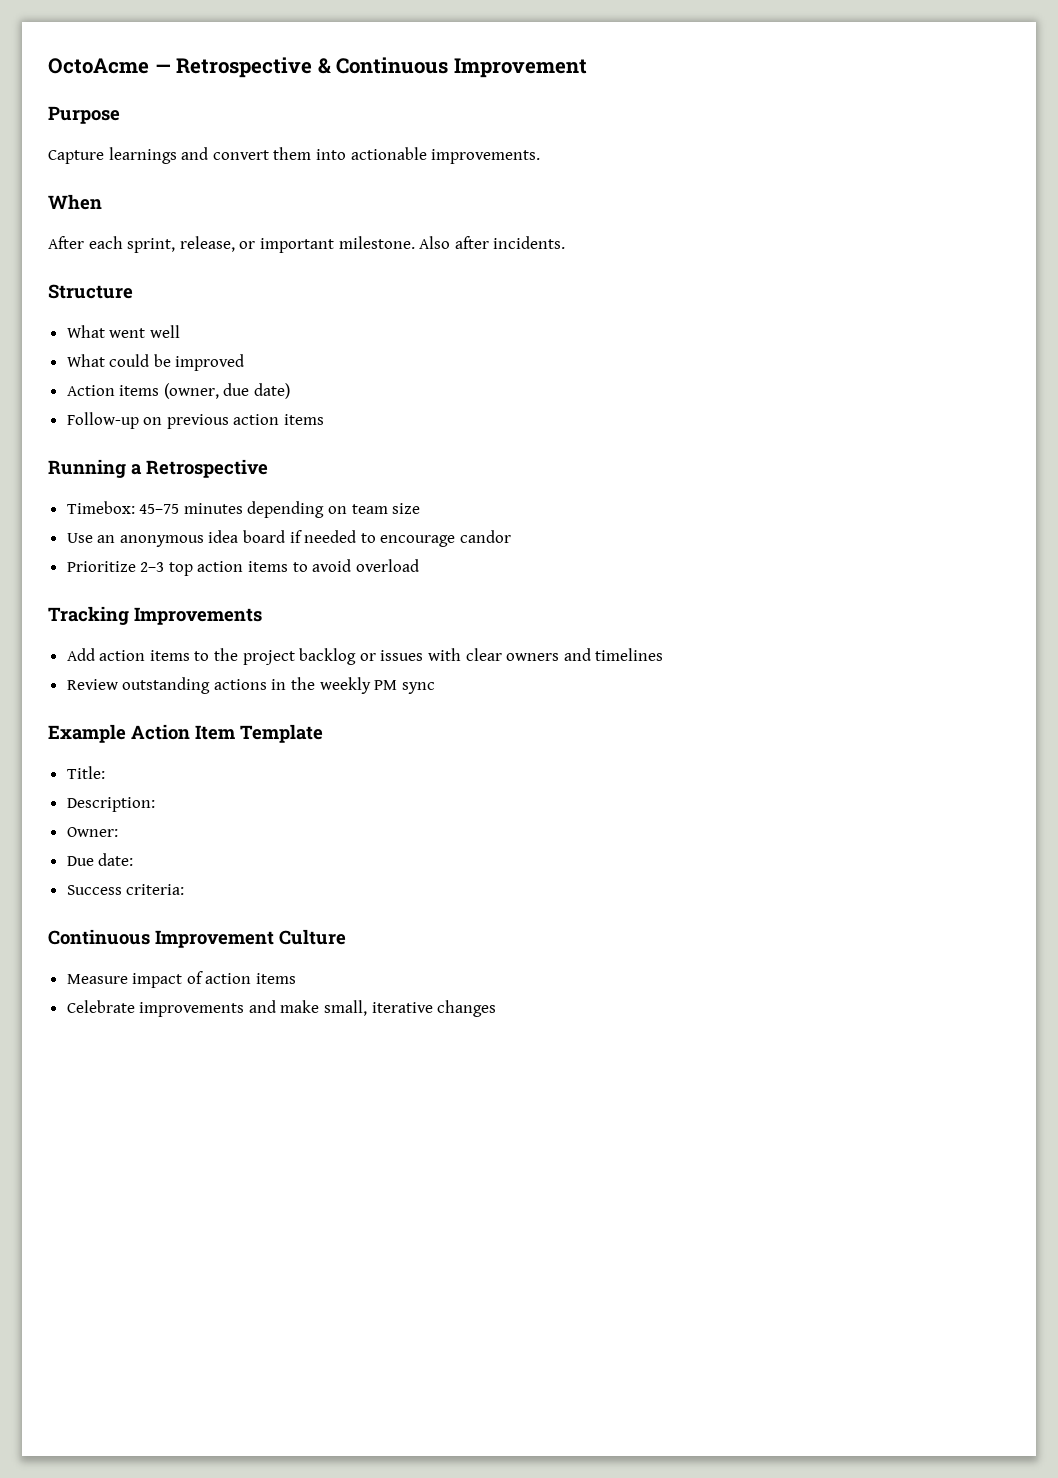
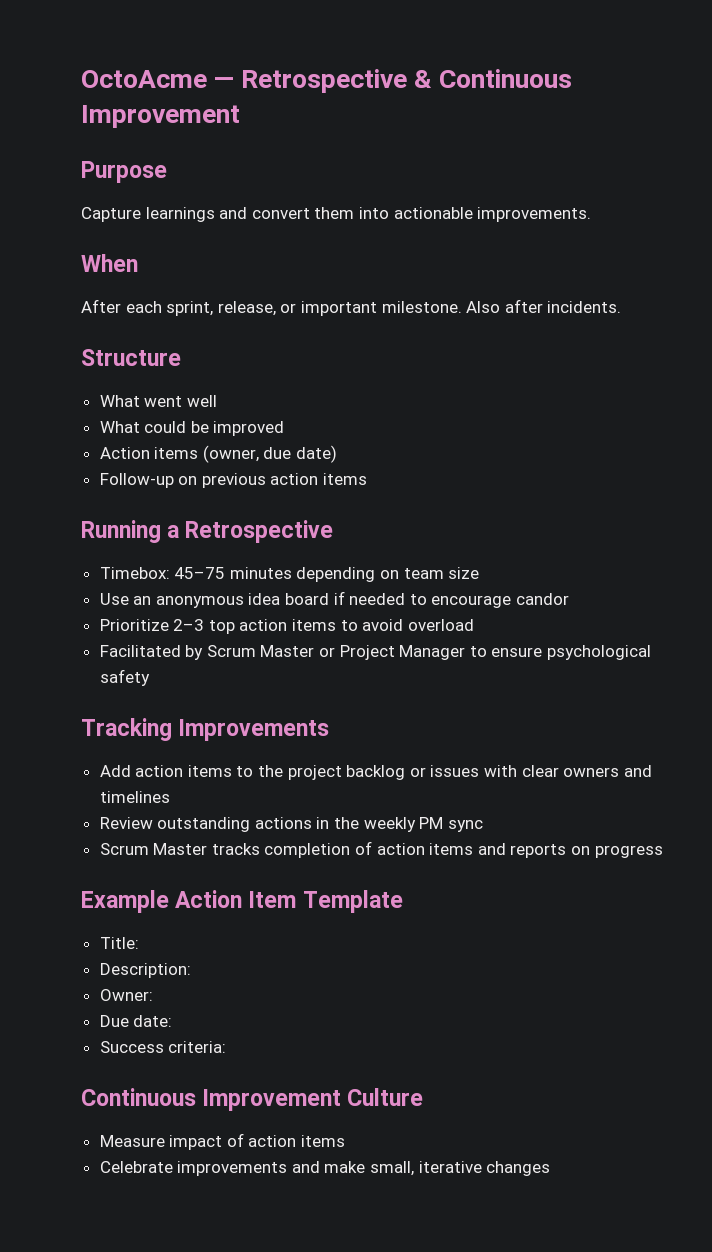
+ Facilitated by Scrum Master or Project Manager to ensure psychological safety
+ Scrum Master tracks completion of action items and reports on progress

